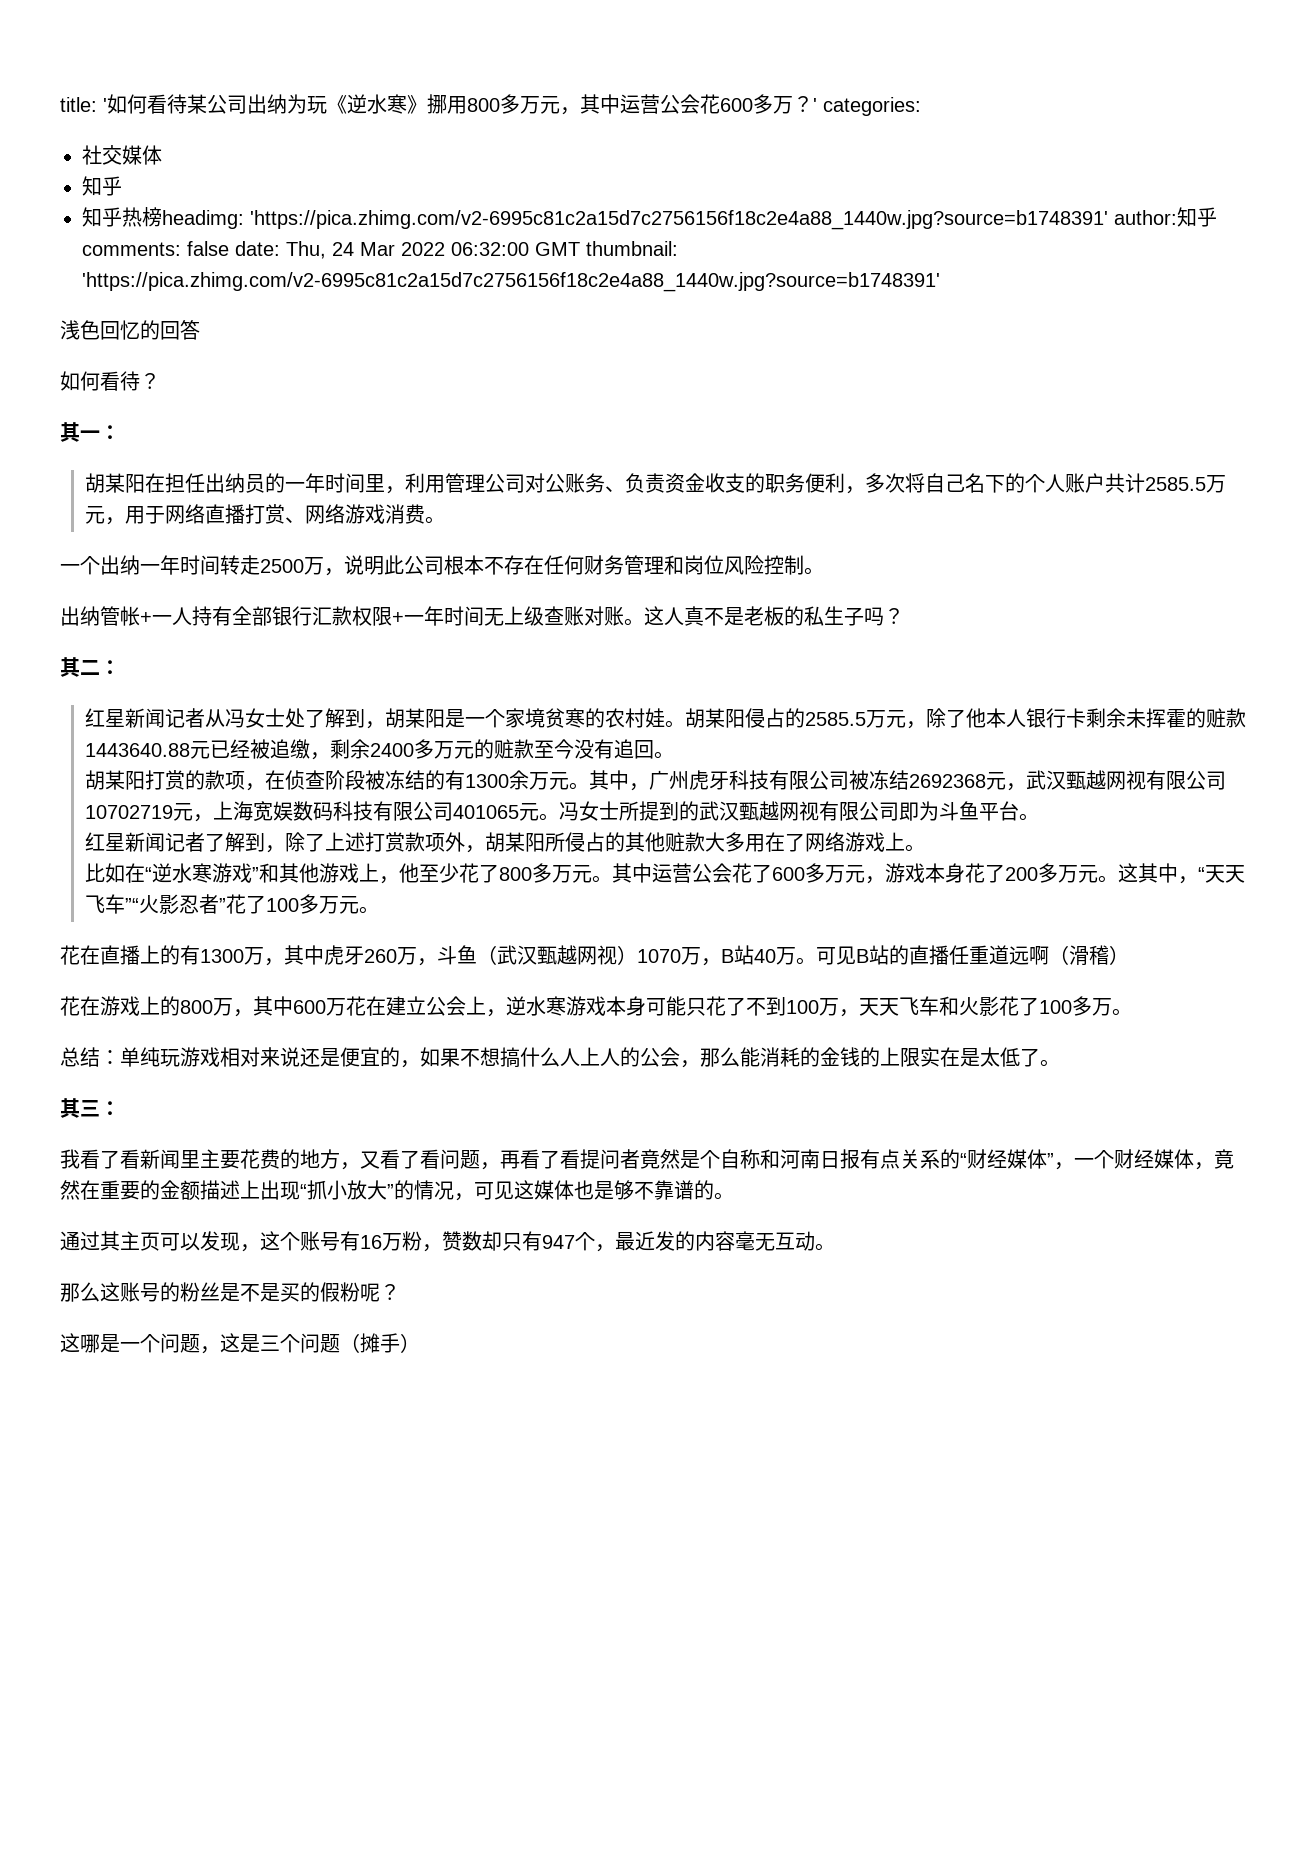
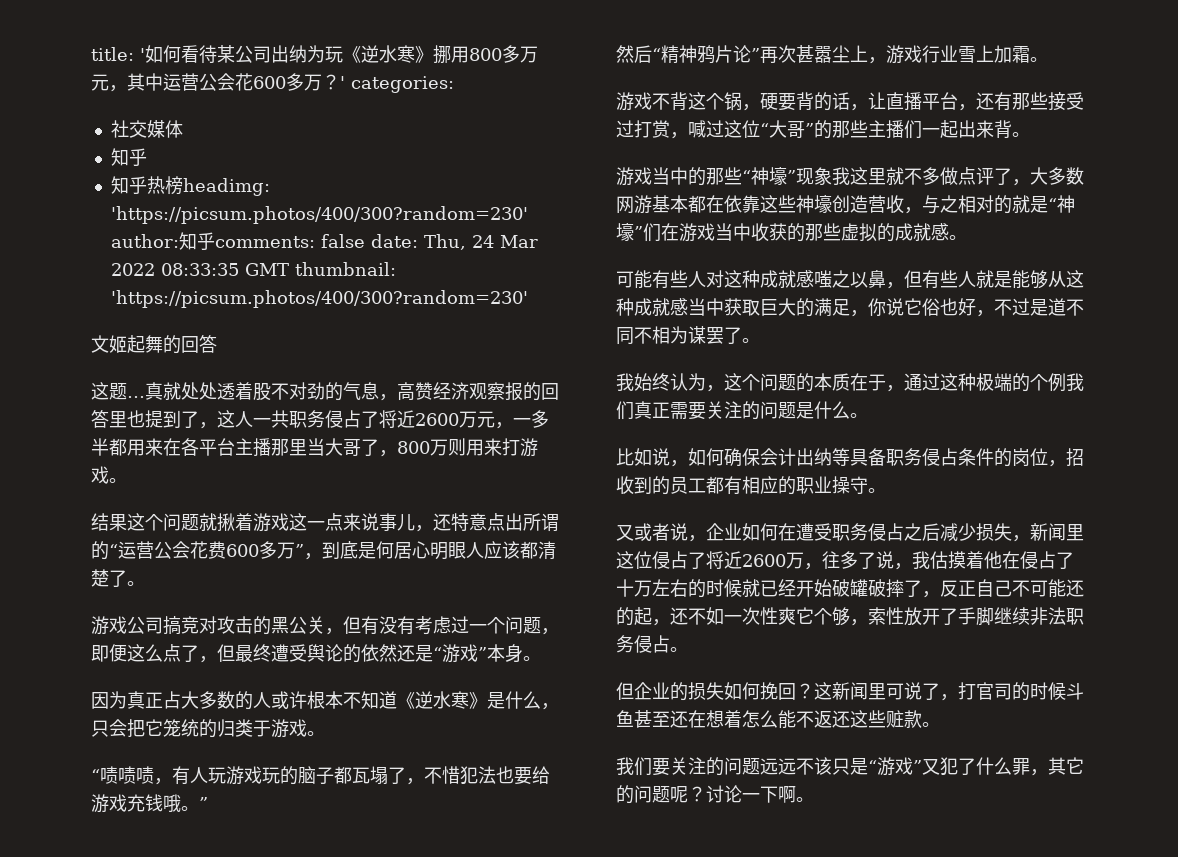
- 知乎热榜headimg: 'https://pica.zhimg.com/v2-6995c81c2a15d7c2756156f18c2e4a88_1440w.jpg?source=b1748391' author:知乎comments: false date: Thu, 24 Mar 2022 06:32:00 GMT thumbnail: 'https://pica.zhimg.com/v2-6995c81c2a15d7c2756156f18c2e4a88_1440w.jpg?source=b1748391'
- 浅色回忆的回答
+ 知乎热榜headimg: 'https://picsum.photos/400/300?random=230' author:知乎comments: false date: Thu, 24 Mar 2022 08:33:35 GMT thumbnail: 'https://picsum.photos/400/300?random=230'
+ 文姬起舞的回答
- 如何看待？
- 其一：
- 胡某阳在担任出纳员的一年时间里，利用管理公司对公账务、负责资金收支的职务便利，多次将自己名下的个人账户共计2585.5万元，用于网络直播打赏、网络游戏消费。
- 一个出纳一年时间转走2500万，说明此公司根本不存在任何财务管理和岗位风险控制。
- 出纳管帐+一人持有全部银行汇款权限+一年时间无上级查账对账。这人真不是老板的私生子吗？
- 其二：
- 红星新闻记者从冯女士处了解到，胡某阳是一个家境贫寒的农村娃。胡某阳侵占的2585.5万元，除了他本人银行卡剩余未挥霍的赃款1443640.88元已经被追缴，剩余2400多万元的赃款至今没有追回。
- 胡某阳打赏的款项，在侦查阶段被冻结的有1300余万元。其中，广州虎牙科技有限公司被冻结2692368元，武汉甄越网视有限公司10702719元，上海宽娱数码科技有限公司401065元。冯女士所提到的武汉甄越网视有限公司即为斗鱼平台。
- 红星新闻记者了解到，除了上述打赏款项外，胡某阳所侵占的其他赃款大多用在了网络游戏上。
- 比如在“逆水寒游戏”和其他游戏上，他至少花了800多万元。其中运营公会花了600多万元，游戏本身花了200多万元。这其中，“天天飞车”“火影忍者”花了100多万元。
- 花在直播上的有1300万，其中虎牙260万，斗鱼（武汉甄越网视）1070万，B站40万。可见B站的直播任重道远啊（滑稽）
- 花在游戏上的800万，其中600万花在建立公会上，逆水寒游戏本身可能只花了不到100万，天天飞车和火影花了100多万。
- 总结：单纯玩游戏相对来说还是便宜的，如果不想搞什么人上人的公会，那么能消耗的金钱的上限实在是太低了。
- 其三：
- 我看了看新闻里主要花费的地方，又看了看问题，再看了看提问者竟然是个自称和河南日报有点关系的“财经媒体”，一个财经媒体，竟然在重要的金额描述上出现“抓小放大”的情况，可见这媒体也是够不靠谱的。
- 通过其主页可以发现，这个账号有16万粉，赞数却只有947个，最近发的内容毫无互动。
- 那么这账号的粉丝是不是买的假粉呢？
- 这哪是一个问题，这是三个问题（摊手）
+ 这题…真就处处透着股不对劲的气息，高赞经济观察报的回答里也提到了，这人一共职务侵占了将近2600万元，一多半都用来在各平台主播那里当大哥了，800万则用来打游戏。
+ 结果这个问题就揪着游戏这一点来说事儿，还特意点出所谓的“运营公会花费600多万”，到底是何居心明眼人应该都清楚了。
+ 游戏公司搞竞对攻击的黑公关，但有没有考虑过一个问题，即便这么点了，但最终遭受舆论的依然还是“游戏”本身。
+ 因为真正占大多数的人或许根本不知道《逆水寒》是什么，只会把它笼统的归类于游戏。
+ “啧啧啧，有人玩游戏玩的脑子都瓦塌了，不惜犯法也要给游戏充钱哦。”
+ 然后“精神鸦片论”再次甚嚣尘上，游戏行业雪上加霜。
+ 游戏不背这个锅，硬要背的话，让直播平台，还有那些接受过打赏，喊过这位“大哥”的那些主播们一起出来背。
+ 游戏当中的那些“神壕”现象我这里就不多做点评了，大多数网游基本都在依靠这些神壕创造营收，与之相对的就是“神壕”们在游戏当中收获的那些虚拟的成就感。
+ 可能有些人对这种成就感嗤之以鼻，但有些人就是能够从这种成就感当中获取巨大的满足，你说它俗也好，不过是道不同不相为谋罢了。
+ 我始终认为，这个问题的本质在于，通过这种极端的个例我们真正需要关注的问题是什么。
+ 比如说，如何确保会计出纳等具备职务侵占条件的岗位，招收到的员工都有相应的职业操守。
+ 又或者说，企业如何在遭受职务侵占之后减少损失，新闻里这位侵占了将近2600万，往多了说，我估摸着他在侵占了十万左右的时候就已经开始破罐破摔了，反正自己不可能还的起，还不如一次性爽它个够，索性放开了手脚继续非法职务侵占。
+ 但企业的损失如何挽回？这新闻里可说了，打官司的时候斗鱼甚至还在想着怎么能不返还这些赃款。
+ 我们要关注的问题远远不该只是“游戏”又犯了什么罪，其它的问题呢？讨论一下啊。

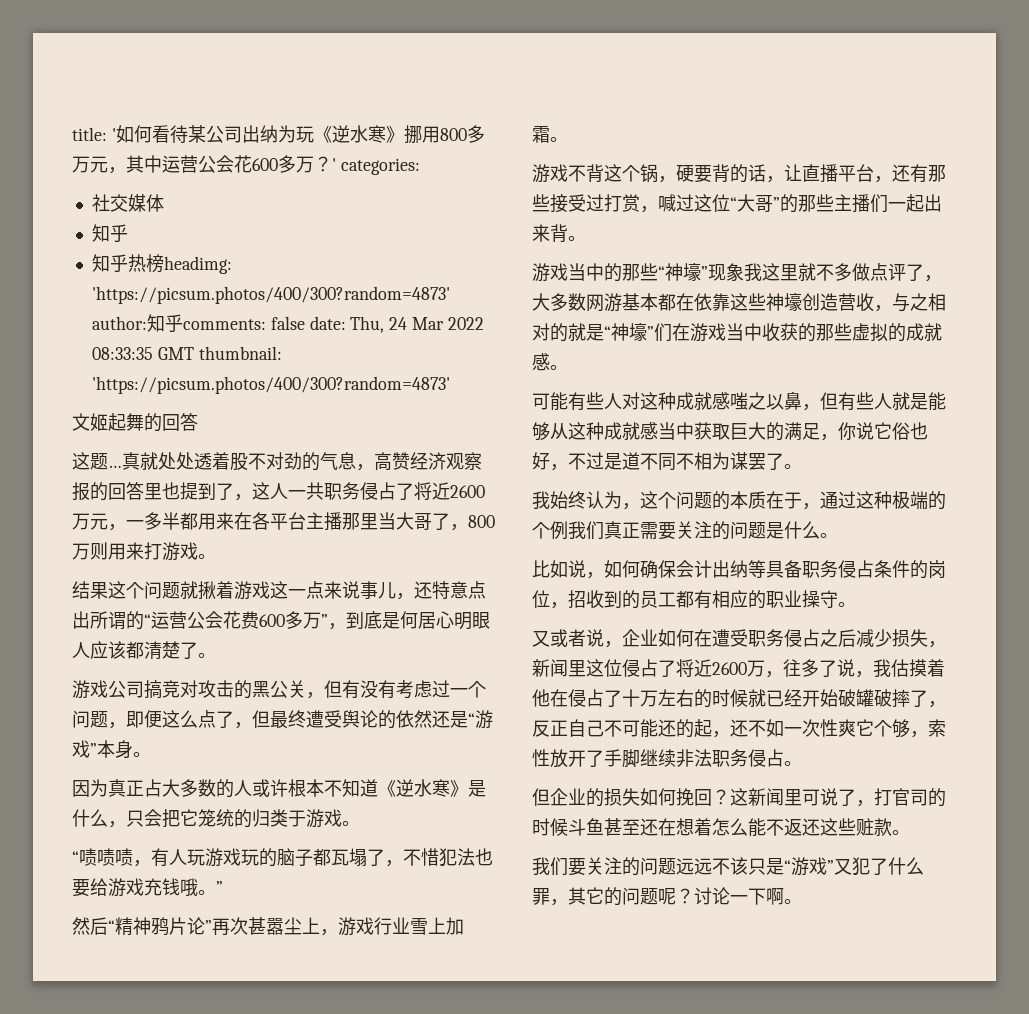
- 知乎热榜headimg: 'https://picsum.photos/400/300?random=230' author:知乎comments: false date: Thu, 24 Mar 2022 08:33:35 GMT thumbnail: 'https://picsum.photos/400/300?random=230'
+ 知乎热榜headimg: 'https://picsum.photos/400/300?random=4873' author:知乎comments: false date: Thu, 24 Mar 2022 08:33:35 GMT thumbnail: 'https://picsum.photos/400/300?random=4873'

